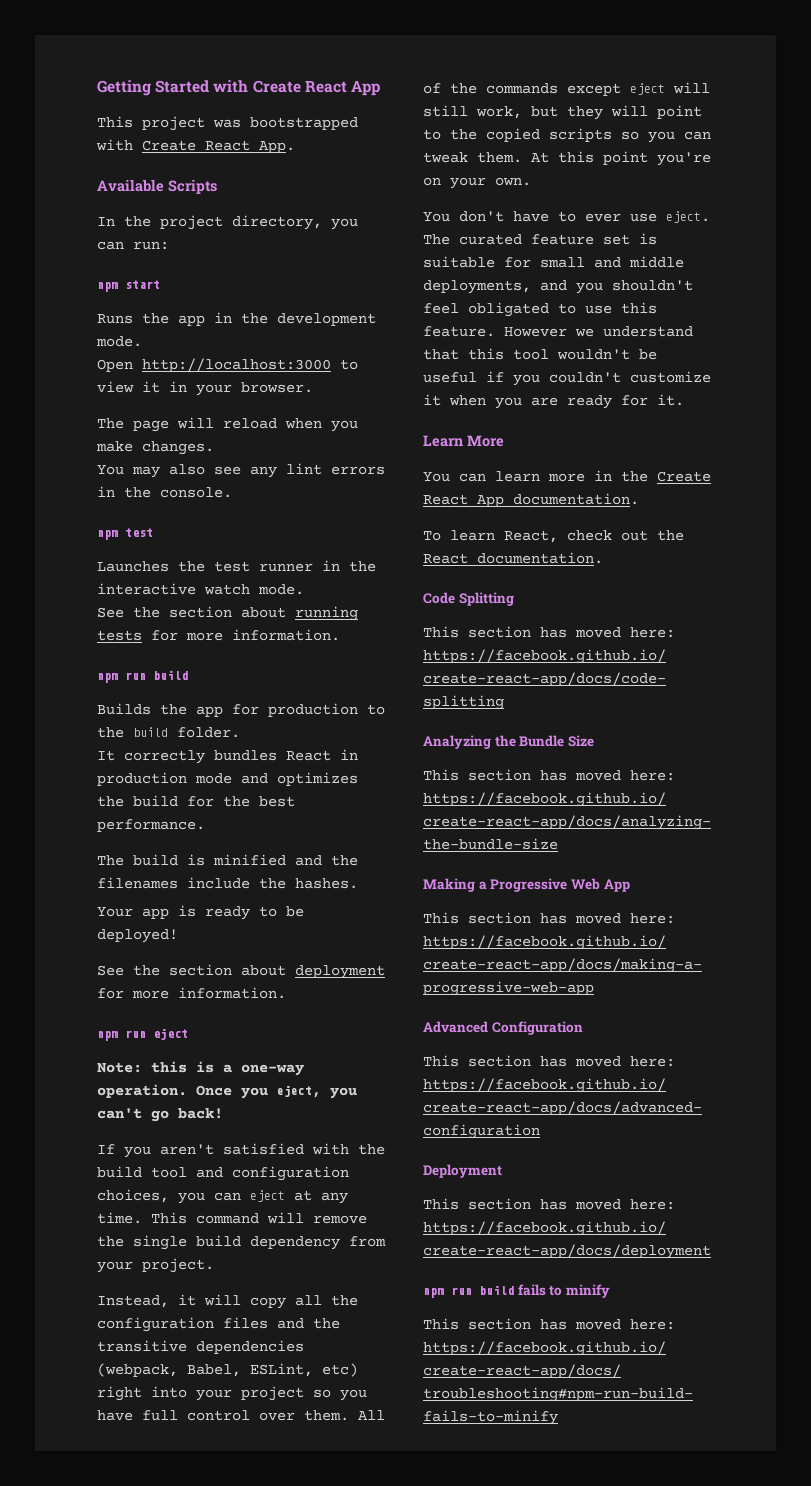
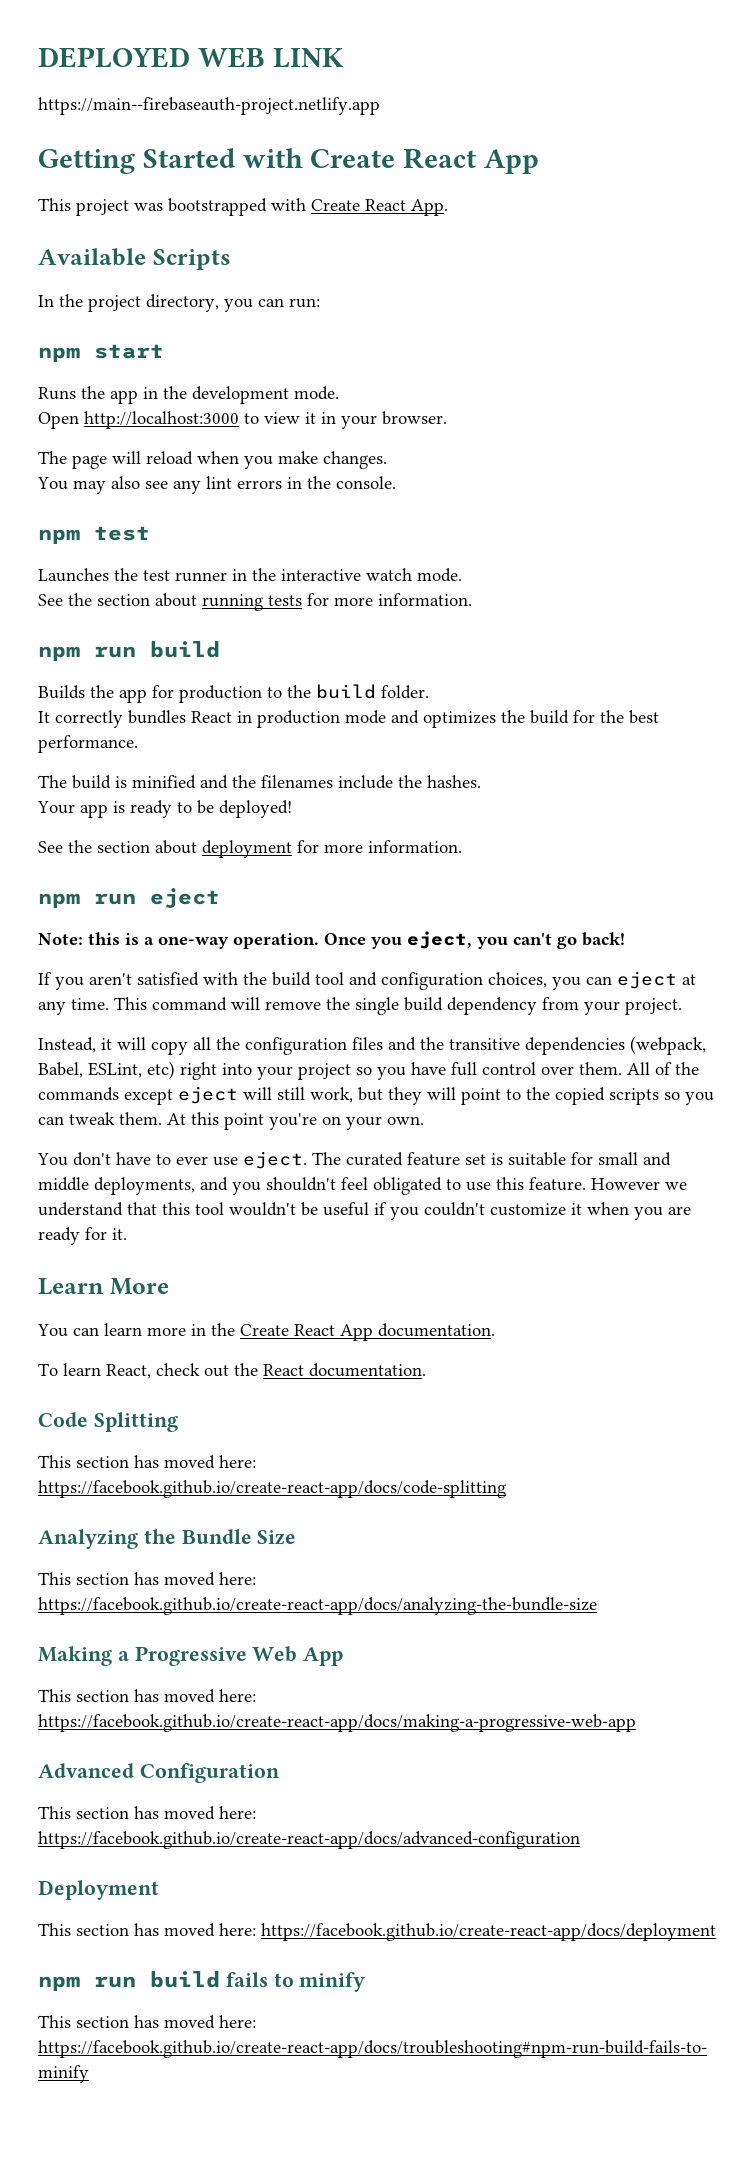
+ DEPLOYED WEB LINK
+ https://main--firebaseauth-project.netlify.app

